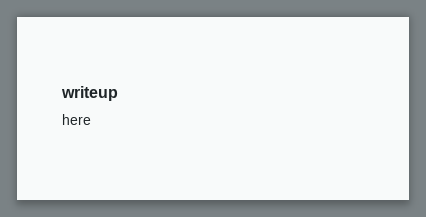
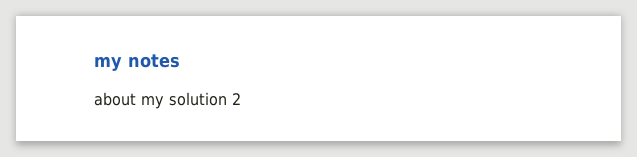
- writeup
- here
+ my notes
+ about my solution 2

